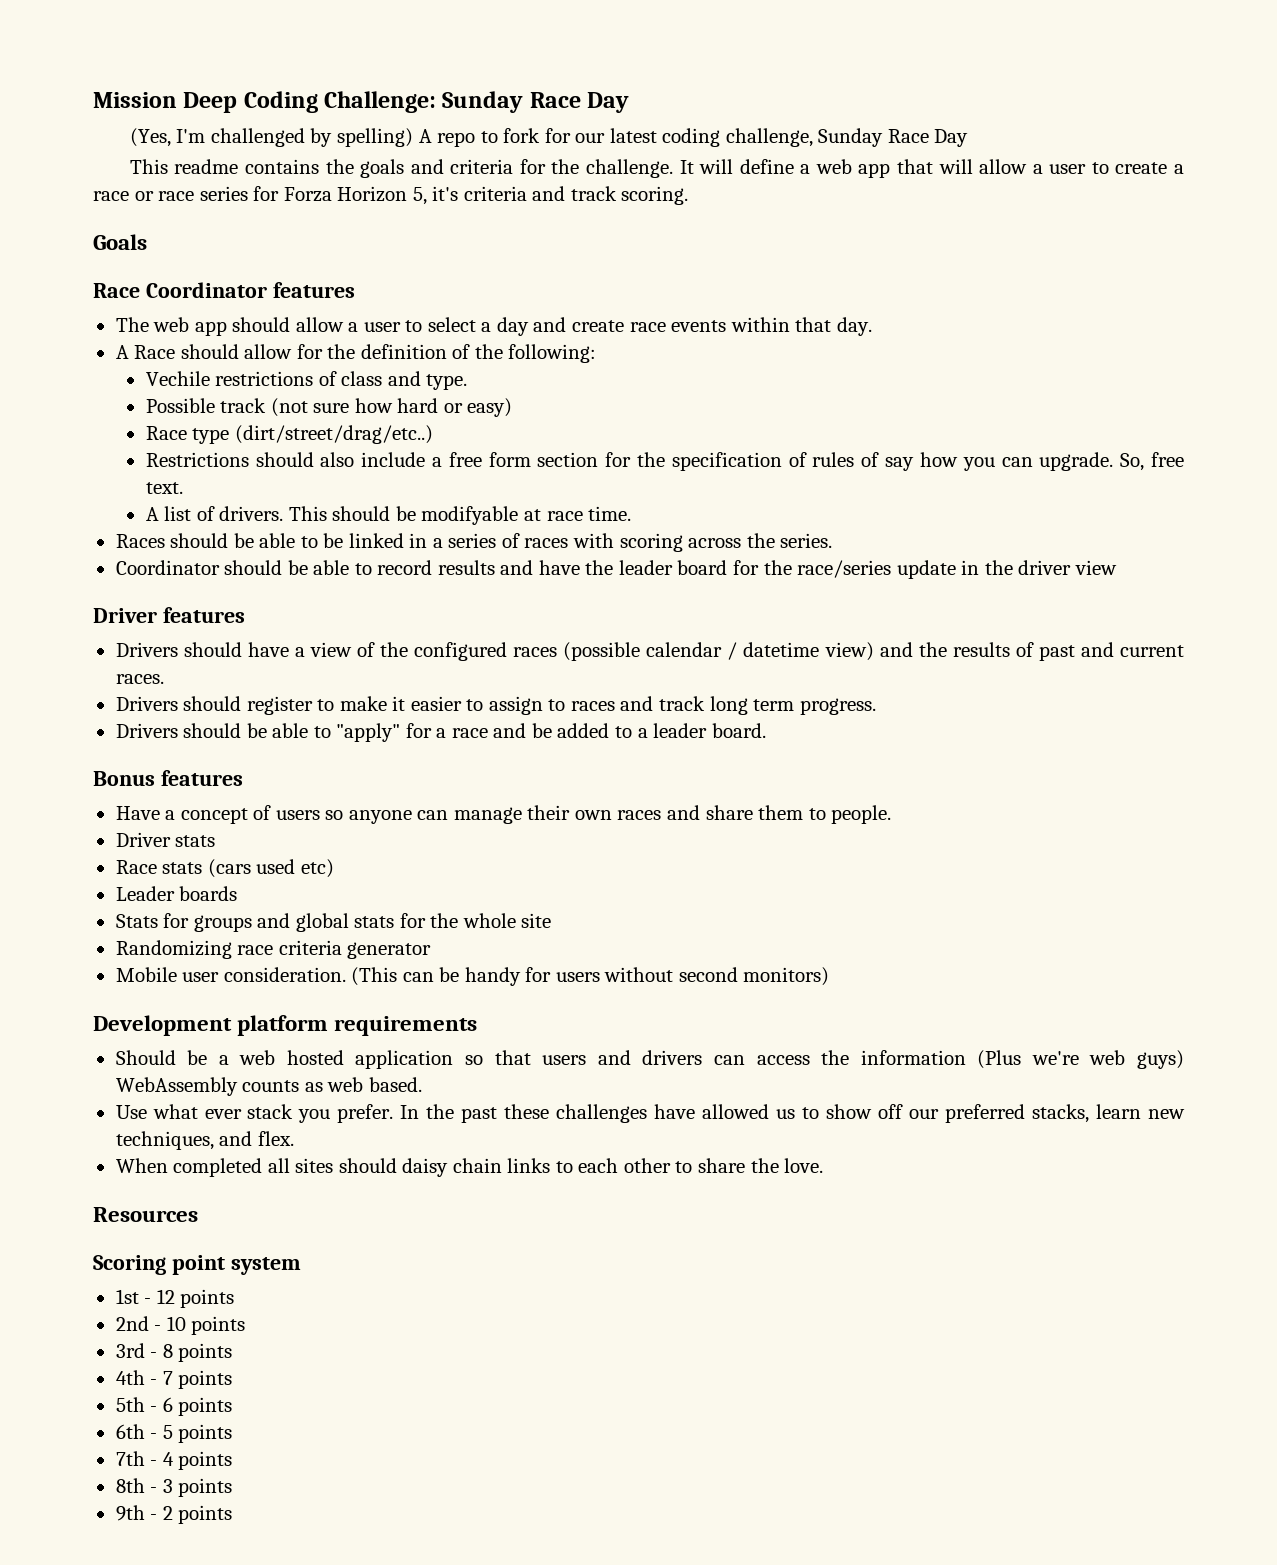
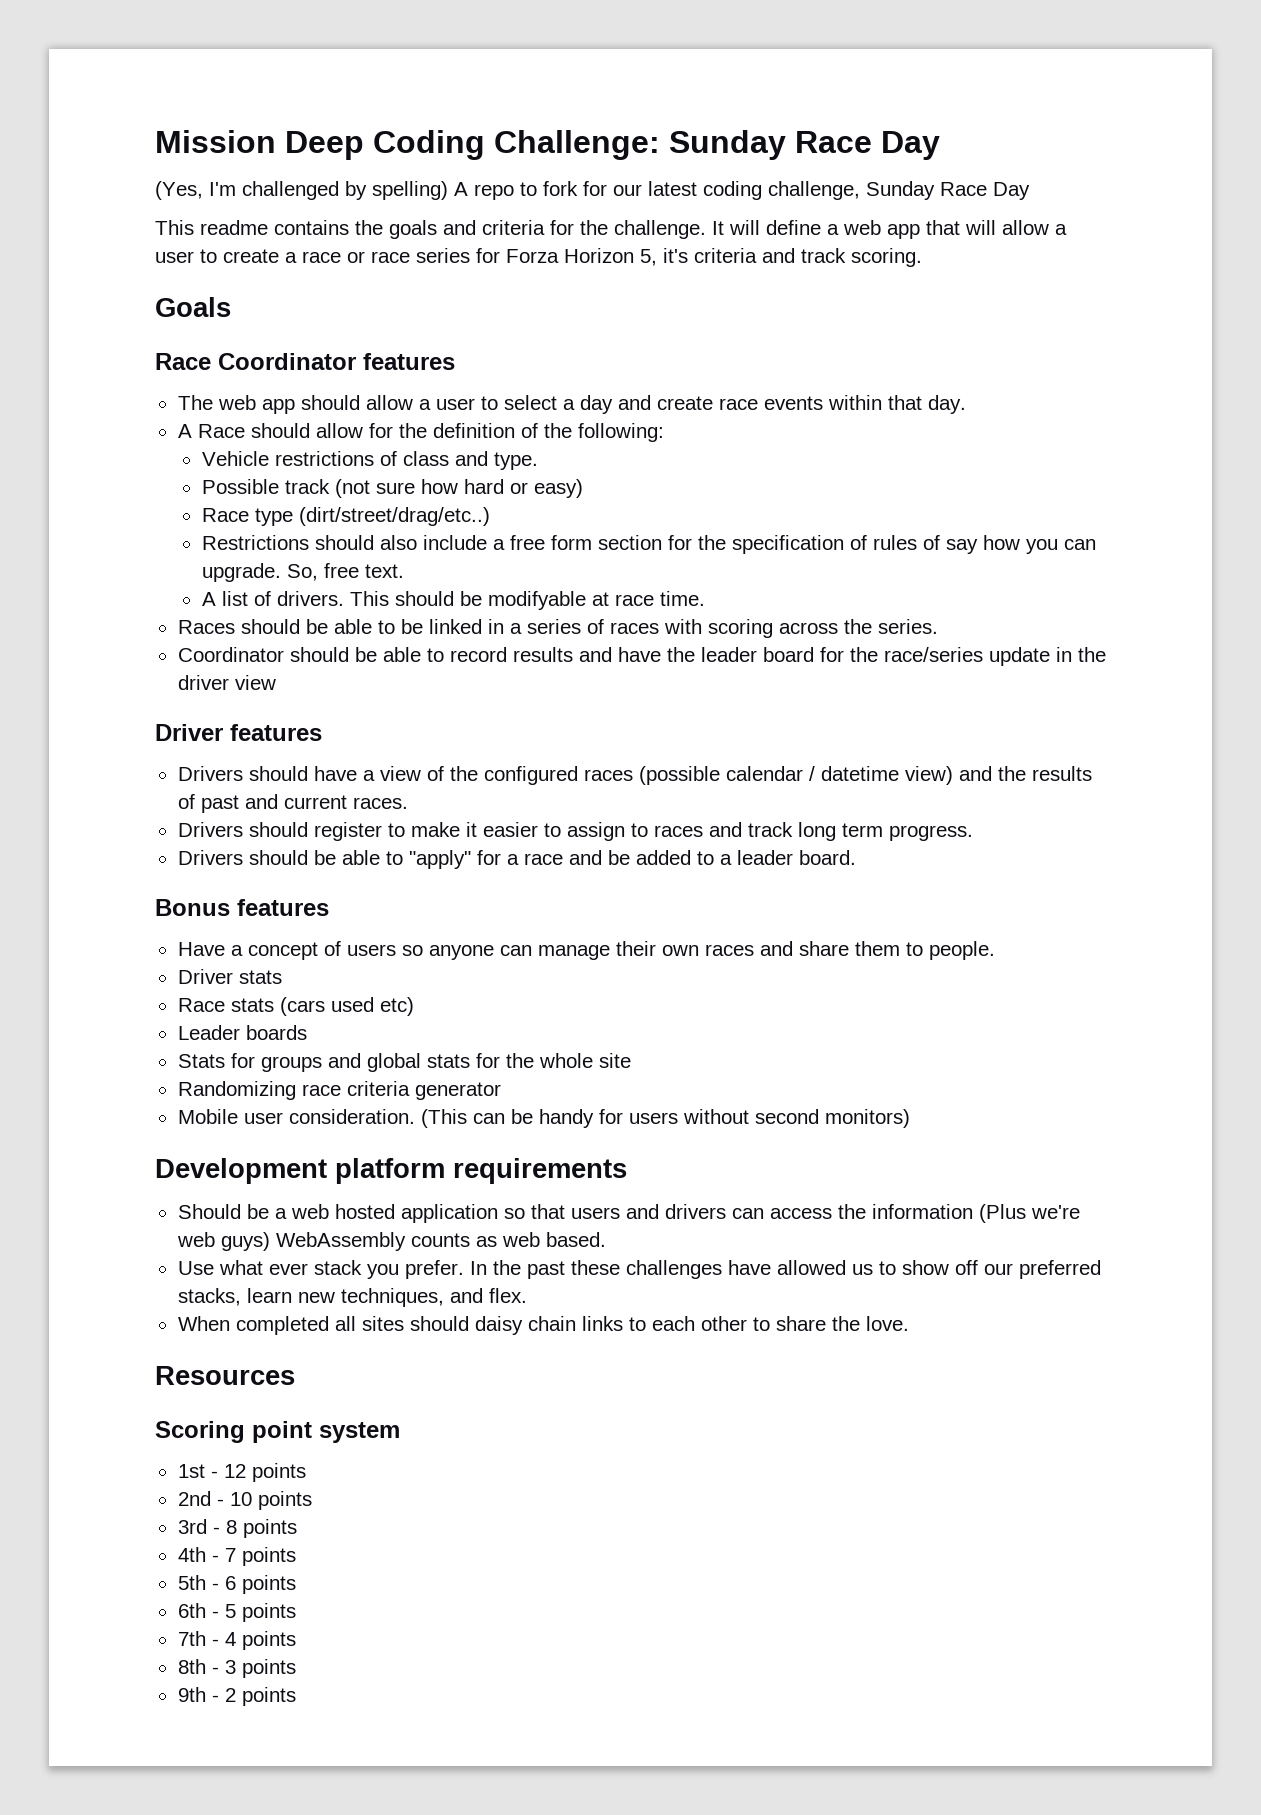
- Vechile restrictions of class and type.
+ Vehicle restrictions of class and type.

